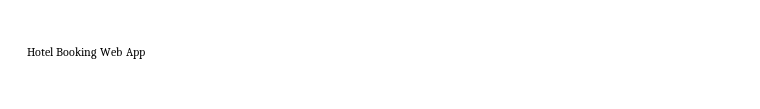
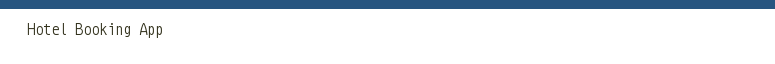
- Hotel Booking Web App
+ Hotel Booking App

